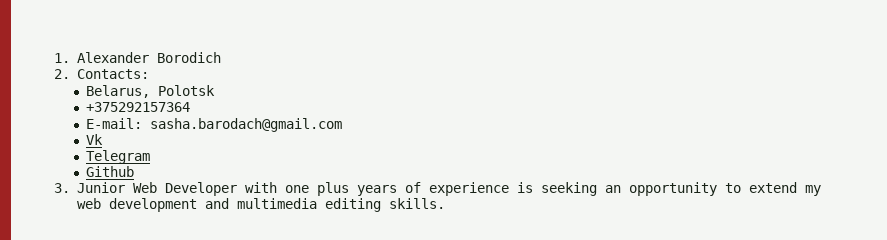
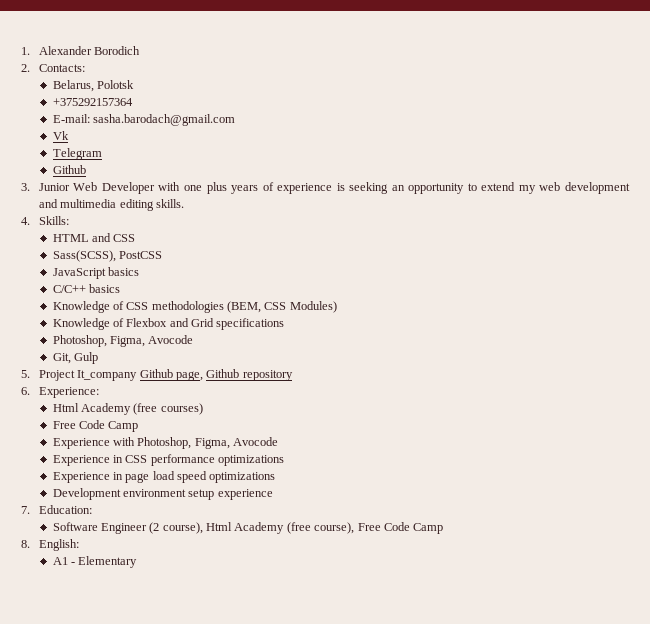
+ 4. Skills:
+ HTML and CSS
+ Sass(SCSS), PostCSS
+ JavaScript basics
+ C/C++ basics
+ Knowledge of CSS methodologies (BEM, CSS Modules)
+ Knowledge of Flexbox and Grid specifications
+ Photoshop, Figma, Avocode
+ Git, Gulp
+ 5. Project It_company Github page, Github repository
+ 6. Experience:
+ Html Academy (free courses)
+ Free Code Camp
+ Experience with Photoshop, Figma, Avocode
+ Experience in CSS performance optimizations
+ Experience in page load speed optimizations
+ Development environment setup experience
+ 7. Education:
+ Software Еngineer (2 course), Html Academy (free course), Free Code Camp
+ 8. English:
+ A1 - Elementary

